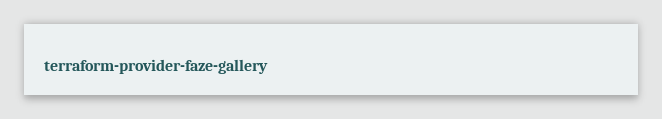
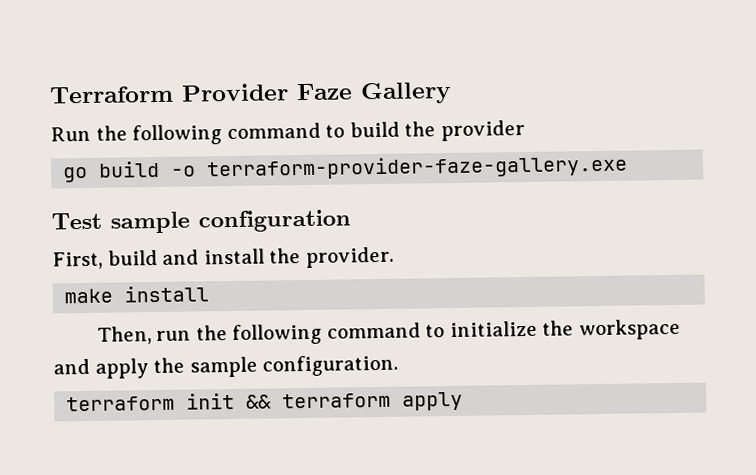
- terraform-provider-faze-gallery
+ Terraform Provider Faze Gallery
+ Run the following command to build the provider
+ go build -o terraform-provider-faze-gallery.exe
+ Test sample configuration
+ First, build and install the provider.
+ make install
+ Then, run the following command to initialize the workspace and apply the sample configuration.
+ terraform init && terraform apply

